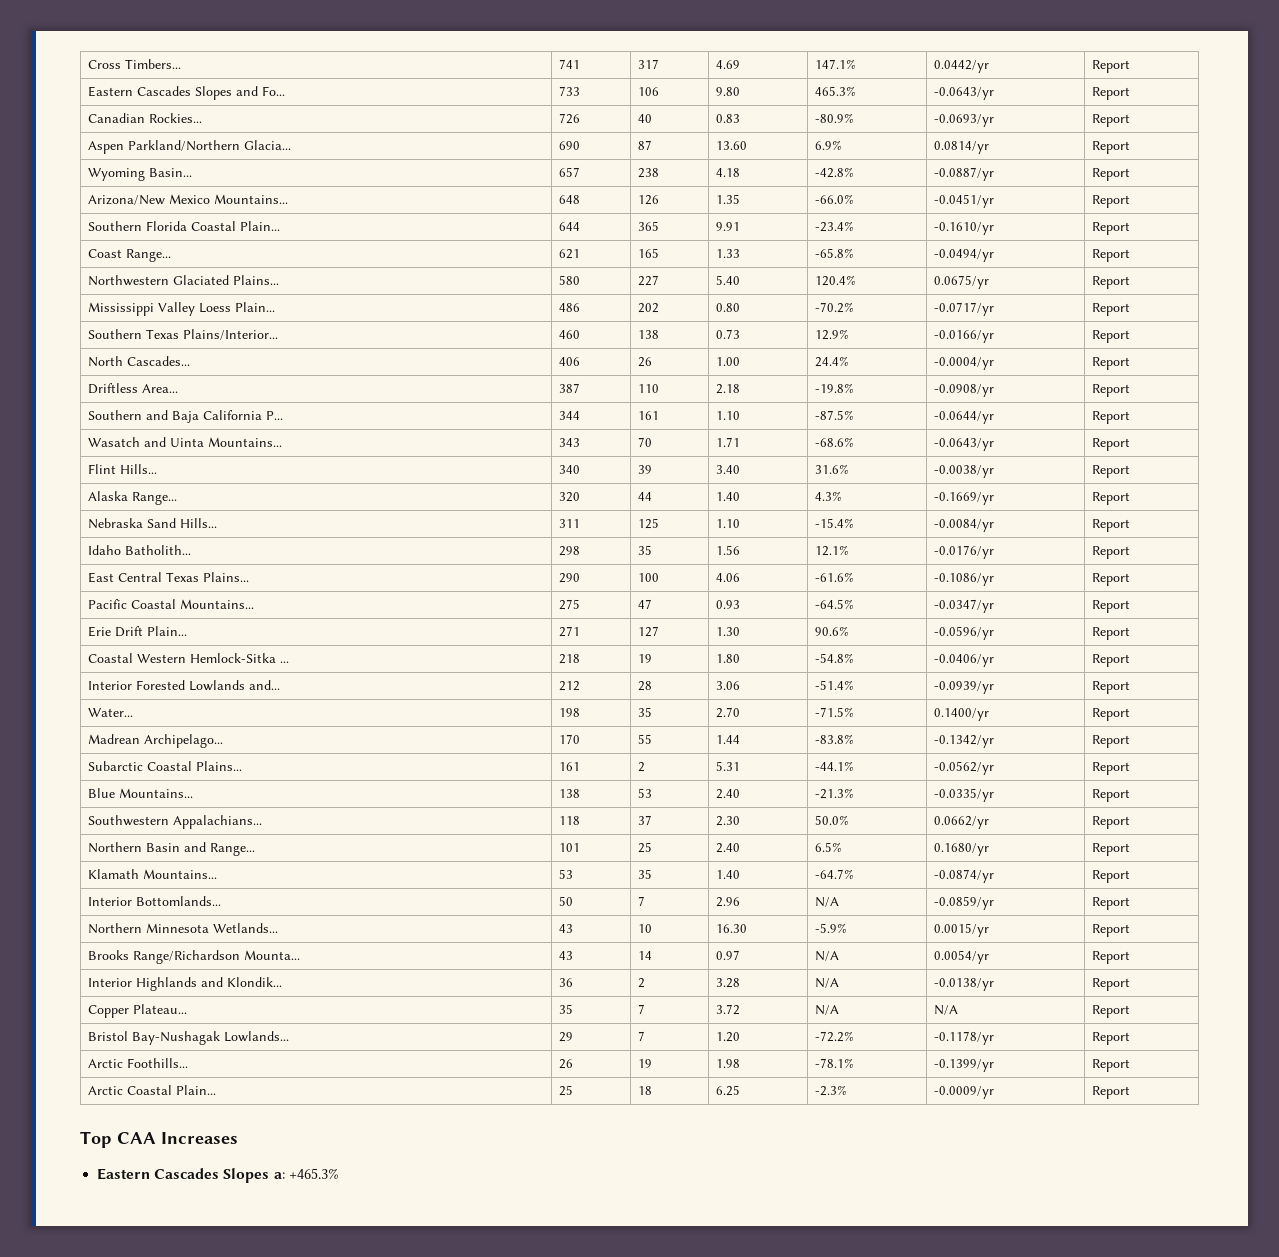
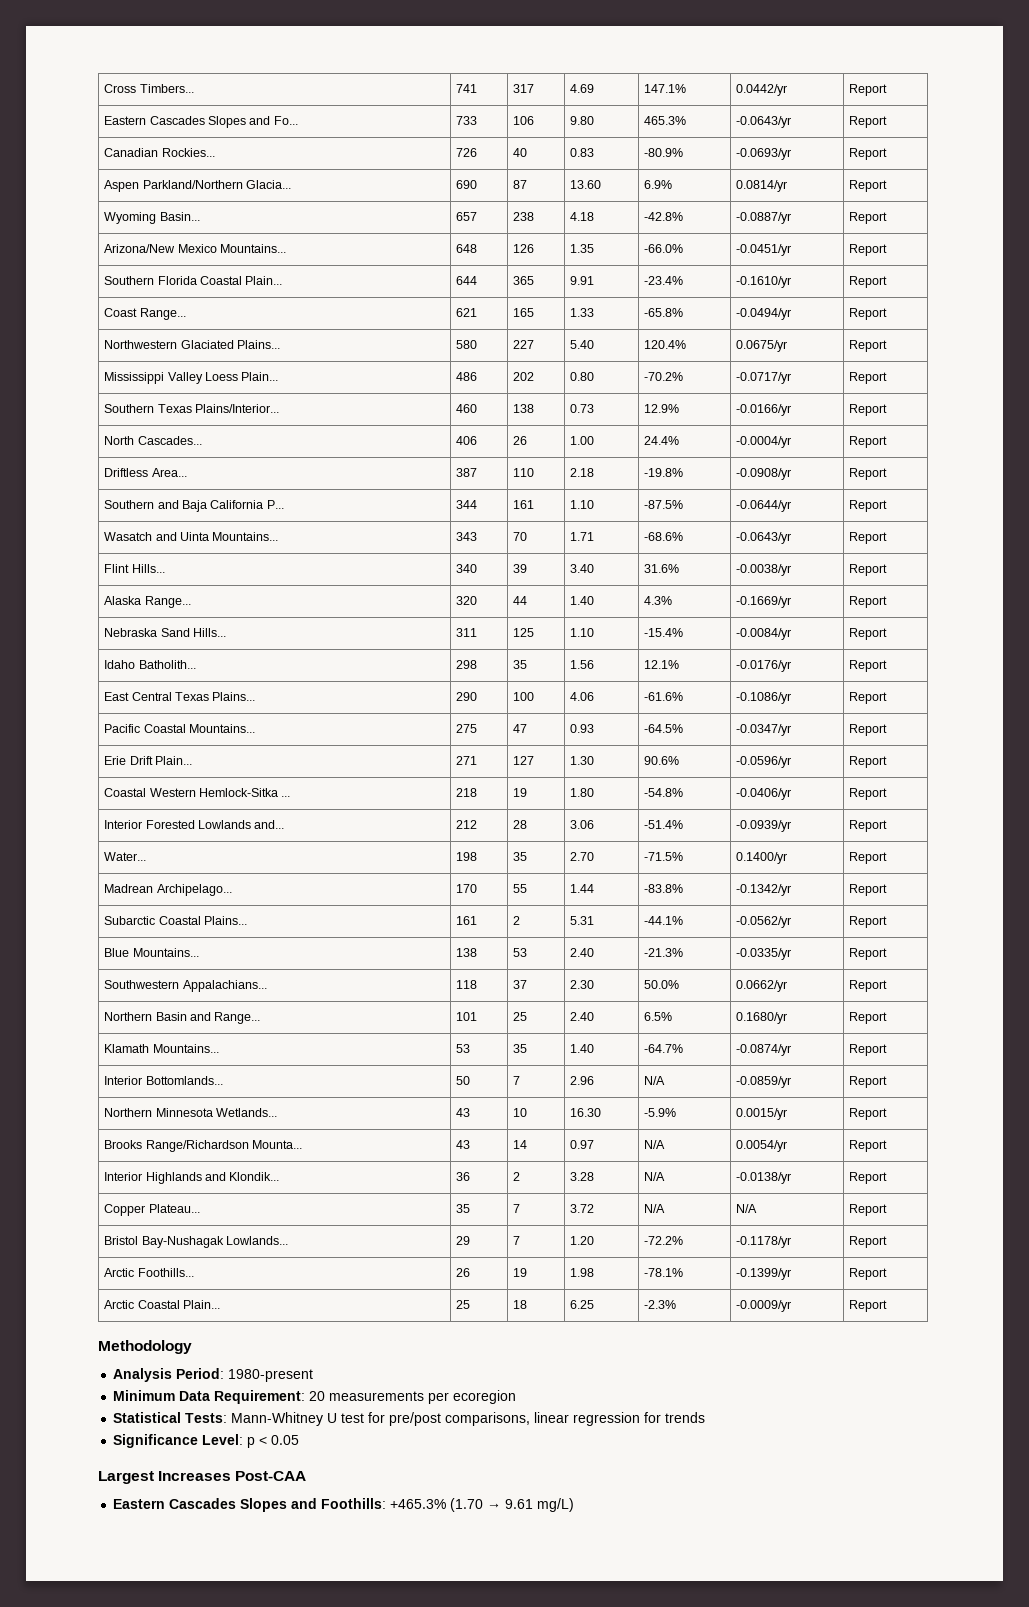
- Top CAA Increases
- Eastern Cascades Slopes a: +465.3%
+ Methodology
+ Analysis Period: 1980-present
+ Minimum Data Requirement: 20 measurements per ecoregion
+ Statistical Tests: Mann-Whitney U test for pre/post comparisons, linear regression for trends
+ Significance Level: p < 0.05
+ Largest Increases Post-CAA
+ Eastern Cascades Slopes and Foothills: +465.3% (1.70 → 9.61 mg/L)

